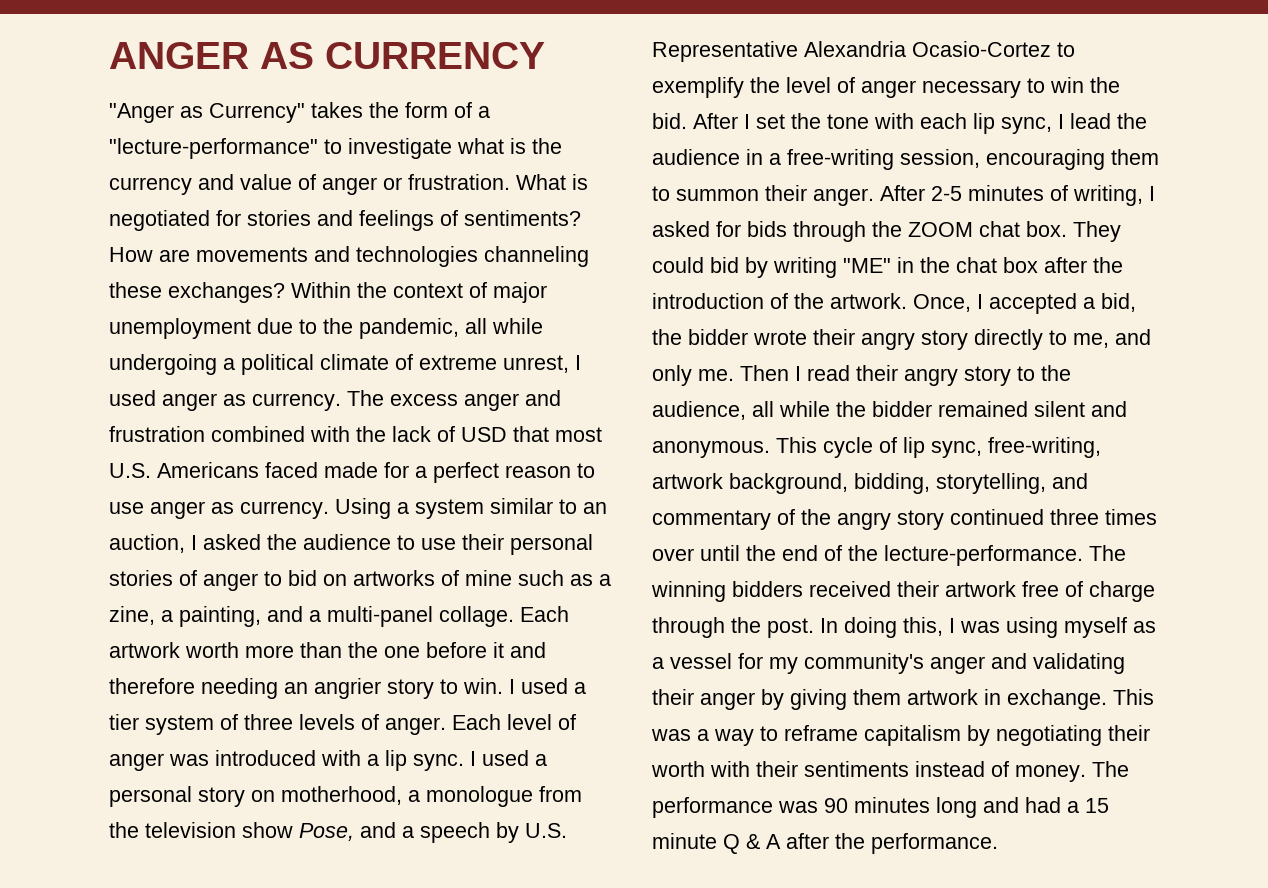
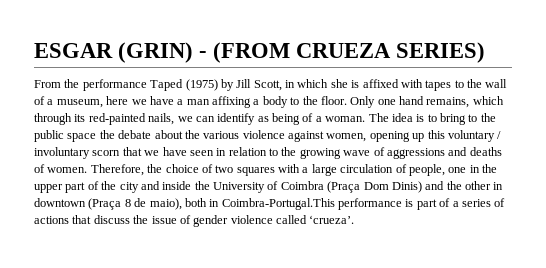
- ANGER AS CURRENCY
- "Anger as Currency" takes the form of a "lecture-performance" to investigate what is the currency and value of anger or frustration. What is negotiated for stories and feelings of sentiments? How are movements and technologies channeling these exchanges? Within the context of major unemployment due to the pandemic, all while undergoing a political climate of extreme unrest, I used anger as currency. The excess anger and frustration combined with the lack of USD that most U.S. Americans faced made for a perfect reason to use anger as currency. Using a system similar to an auction, I asked the audience to use their personal stories of anger to bid on artworks of mine such as a zine, a painting, and a multi-panel collage. Each artwork worth more than the one before it and therefore needing an angrier story to win. I used a tier system of three levels of anger. Each level of anger was introduced with a lip sync. I used a personal story on motherhood, a monologue from the television show Pose, and a speech by U.S. Representative Alexandria Ocasio-Cortez to exemplify the level of anger necessary to win the bid. After I set the tone with each lip sync, I lead the audience in a free-writing session, encouraging them to summon their anger. After 2-5 minutes of writing, I asked for bids through the ZOOM chat box. They could bid by writing "ME" in the chat box after the introduction of the artwork. Once, I accepted a bid, the bidder wrote their angry story directly to me, and only me. Then I read their angry story to the audience, all while the bidder remained silent and anonymous. This cycle of lip sync, free-writing, artwork background, bidding, storytelling, and commentary of the angry story continued three times over until the end of the lecture-performance. The winning bidders received their artwork free of charge through the post. In doing this, I was using myself as a vessel for my community's anger and validating their anger by giving them artwork in exchange. This was a way to reframe capitalism by negotiating their worth with their sentiments instead of money. The performance was 90 minutes long and had a 15 minute Q & A after the performance.
+ ESGAR (GRIN) - (FROM CRUEZA SERIES)
+ From the performance Taped (1975) by Jill Scott, in which she is affixed with tapes to the wall of a museum, here we have a man affixing a body to the floor. Only one hand remains, which through its red-painted nails, we can identify as being of a woman. The idea is to bring to the public space the debate about the various violence against women, opening up this voluntary / involuntary scorn that we have seen in relation to the growing wave of aggressions and deaths of women. Therefore, the choice of two squares with a large circulation of people, one in the upper part of the city and inside the University of Coimbra (Praça Dom Dinis) and the other in downtown (Praça 8 de maio), both in Coimbra-Portugal.This performance is part of a series of actions that discuss the issue of gender violence called ‘crueza’.

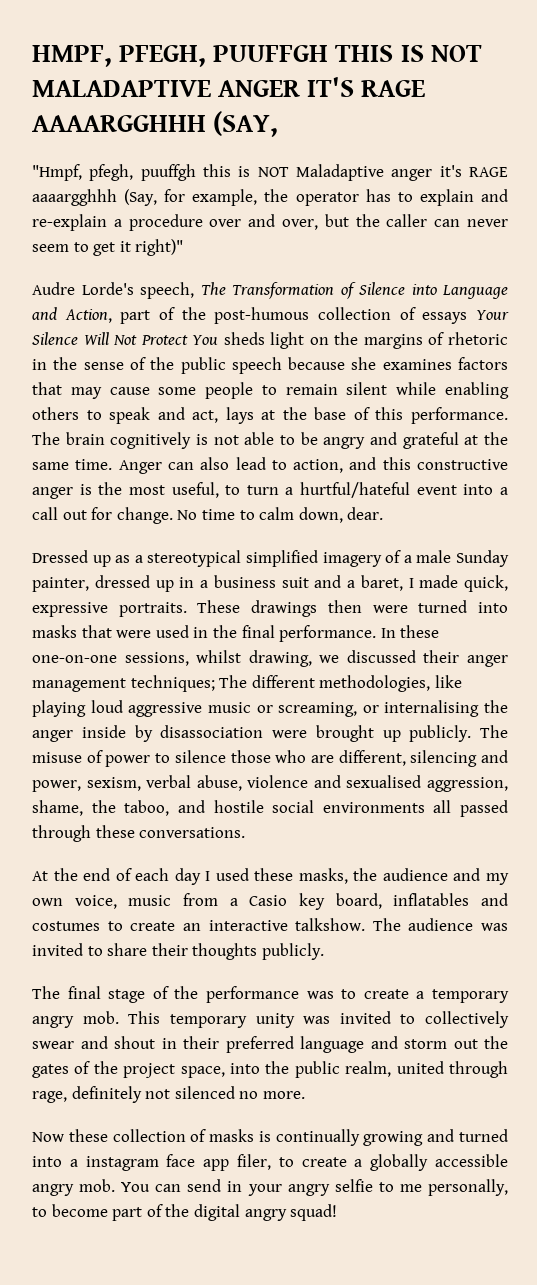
- ESGAR (GRIN) - (FROM CRUEZA SERIES)
- From the performance Taped (1975) by Jill Scott, in which she is affixed with tapes to the wall of a museum, here we have a man affixing a body to the floor. Only one hand remains, which through its red-painted nails, we can identify as being of a woman. The idea is to bring to the public space the debate about the various violence against women, opening up this voluntary / involuntary scorn that we have seen in relation to the growing wave of aggressions and deaths of women. Therefore, the choice of two squares with a large circulation of people, one in the upper part of the city and inside the University of Coimbra (Praça Dom Dinis) and the other in downtown (Praça 8 de maio), both in Coimbra-Portugal.This performance is part of a series of actions that discuss the issue of gender violence called ‘crueza’.
+ HMPF, PFEGH, PUUFFGH THIS IS NOT MALADAPTIVE ANGER IT'S RAGE AAAARGGHHH (SAY,
+ "Hmpf, pfegh, puuffgh this is NOT Maladaptive anger it's RAGE aaaargghhh (Say, for example, the operator has to explain and re-explain a procedure over and over, but the caller can never seem to get it right)"
+ Audre Lorde's speech, The Transformation of Silence into Language and Action, part of the post-humous collection of essays Your Silence Will Not Protect You sheds light on the margins of rhetoric in the sense of the public speech because she examines factors that may cause some people to remain silent while enabling others to speak and act, lays at the base of this performance. The brain cognitively is not able to be angry and grateful at the same time. Anger can also lead to action, and this constructive anger is the most useful, to turn a hurtful/hateful event into a call out for change. No time to calm down, dear.
+ Dressed up as a stereotypical simplified imagery of a male Sunday painter, dressed up in a business suit and a baret, I made quick, expressive portraits. These drawings then were turned into masks that were used in the final performance. In these one-on-one sessions, whilst drawing, we discussed their anger management techniques; The different methodologies, like playing loud aggressive music or screaming, or internalising the anger inside by disassociation were brought up publicly. The misuse of power to silence those who are different, silencing and power, sexism, verbal abuse, violence and sexualised aggression, shame, the taboo, and hostile social environments all passed through these conversations.
+ At the end of each day I used these masks, the audience and my own voice, music from a Casio key board, inflatables and costumes to create an interactive talkshow. The audience was invited to share their thoughts publicly.
+ The final stage of the performance was to create a temporary angry mob. This temporary unity was invited to collectively swear and shout in their preferred language and storm out the gates of the project space, into the public realm, united through rage, definitely not silenced no more.
+ Now these collection of masks is continually growing and turned into a instagram face app filer, to create a globally accessible angry mob. You can send in your angry selfie to me personally, to become part of the digital angry squad!

